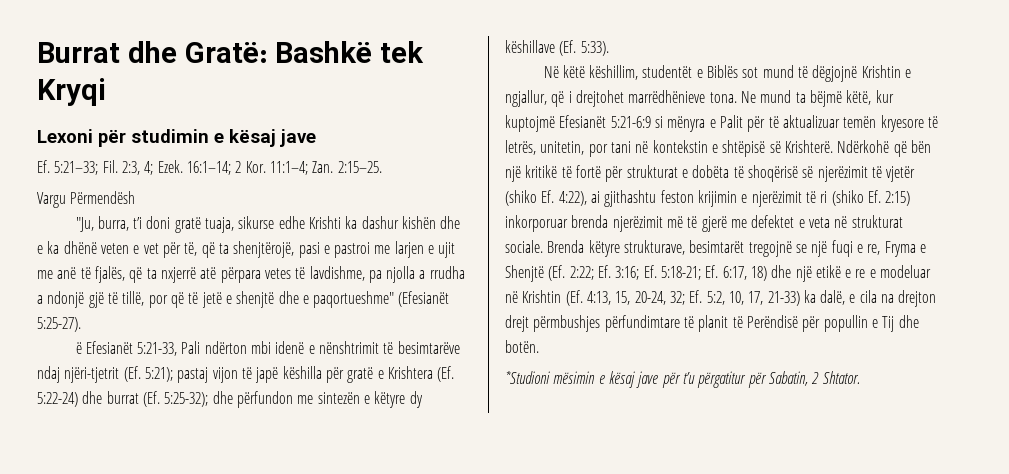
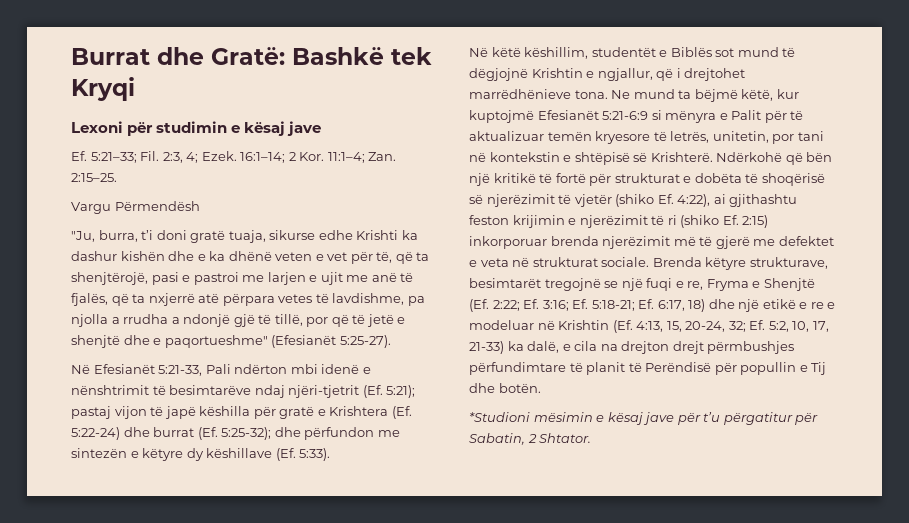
- ë Efesianët 5:21-33, Pali ndërton mbi idenë e nënshtrimit të besimtarëve ndaj njëri-tjetrit (Ef. 5:21); pastaj vijon të japë këshilla për gratë e Krishtera (Ef. 5:22-24) dhe burrat (Ef. 5:25-32); dhe përfundon me sintezën e këtyre dy këshillave (Ef. 5:33).
+ Në Efesianët 5:21-33, Pali ndërton mbi idenë e nënshtrimit të besimtarëve ndaj njëri-tjetrit (Ef. 5:21); pastaj vijon të japë këshilla për gratë e Krishtera (Ef. 5:22-24) dhe burrat (Ef. 5:25-32); dhe përfundon me sintezën e këtyre dy këshillave (Ef. 5:33).

